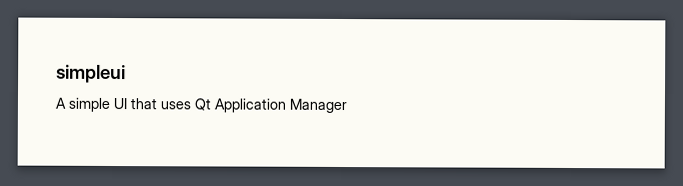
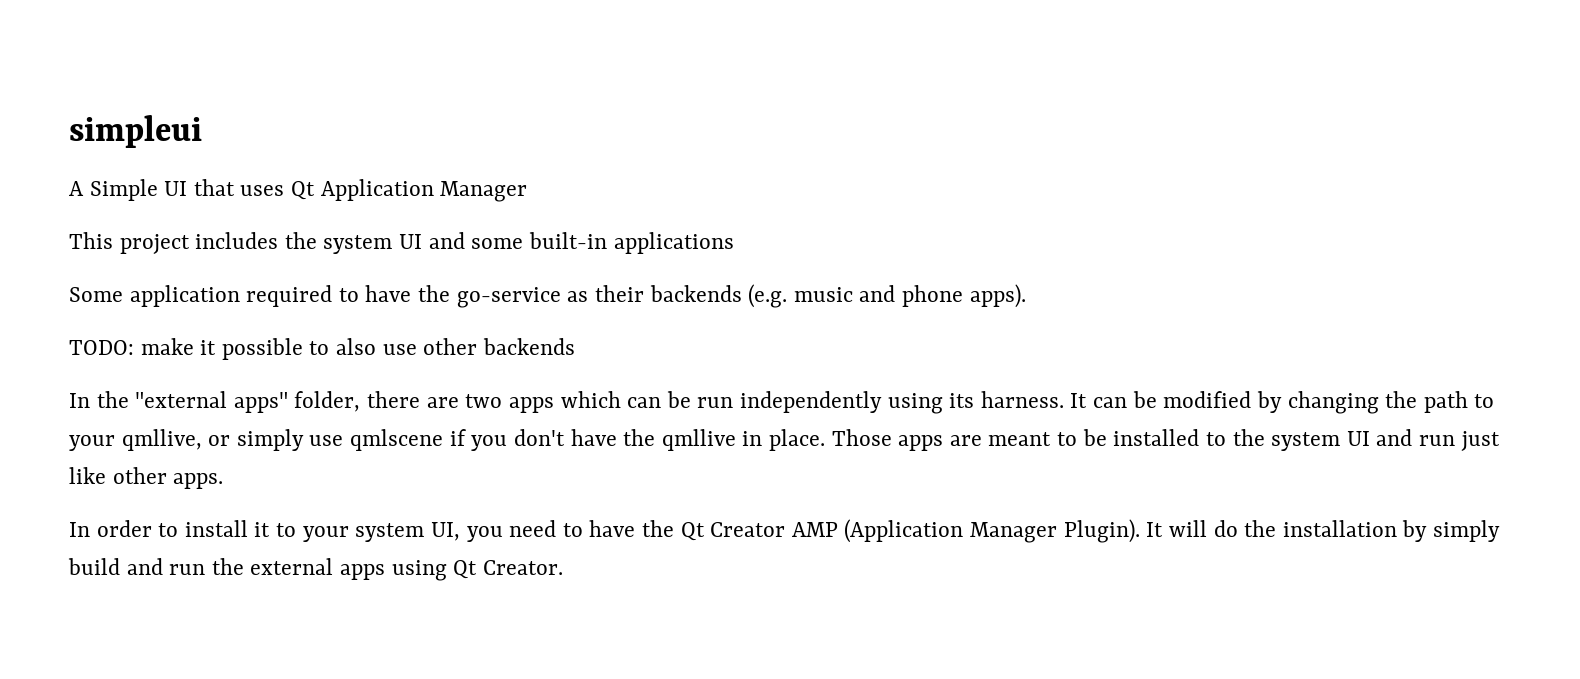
- A simple UI that uses Qt Application Manager
+ A Simple UI that uses Qt Application Manager
+ This project includes the system UI and some built-in applications
+ Some application required to have the go-service as their backends (e.g. music and phone apps).
+ TODO: make it possible to also use other backends
+ In the "external apps" folder, there are two apps which can be run independently using its harness. It can be modified by changing the path to your qmllive, or simply use qmlscene if you don't have the qmllive in place. Those apps are meant to be installed to the system UI and run just like other apps.
+ In order to install it to your system UI, you need to have the Qt Creator AMP (Application Manager Plugin). It will do the installation by simply build and run the external apps using Qt Creator.

